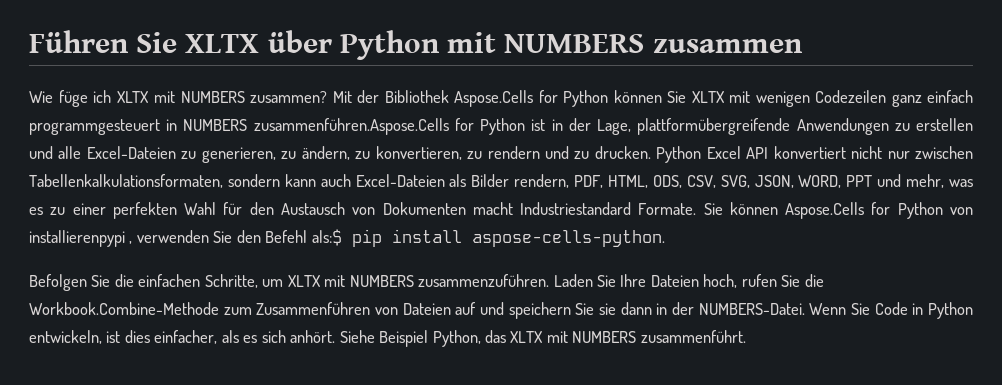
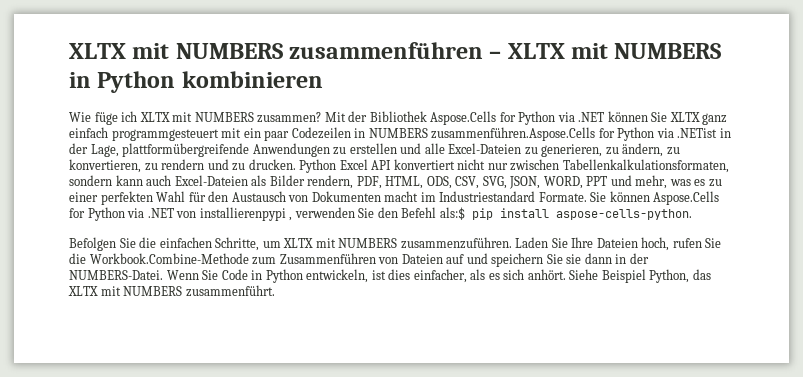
- Führen Sie XLTX über Python mit NUMBERS zusammen
+ XLTX mit NUMBERS zusammenführen – XLTX mit NUMBERS in Python kombinieren
- Mit der Bibliothek Aspose.Cells for Python können Sie XLTX mit wenigen Codezeilen ganz einfach programmgesteuert in NUMBERS zusammenführen.Aspose.Cells for Python ist in der Lage, plattformübergreifende Anwendungen zu erstellen und alle Excel-Dateien zu generieren, zu ändern, zu konvertieren, zu rendern und zu drucken.
+ Mit der Bibliothek Aspose.Cells for Python via .NET können Sie XLTX ganz einfach programmgesteuert mit ein paar Codezeilen in NUMBERS zusammenführen.Aspose.Cells for Python via .NETist in der Lage, plattformübergreifende Anwendungen zu erstellen und alle Excel-Dateien zu generieren, zu ändern, zu konvertieren, zu rendern und zu drucken.
- Python Excel API konvertiert nicht nur zwischen Tabellenkalkulationsformaten, sondern kann auch Excel-Dateien als Bilder rendern, PDF, HTML, ODS, CSV, SVG, JSON, WORD, PPT und mehr, was es zu einer perfekten Wahl für den Austausch von Dokumenten macht Industriestandard Formate.
+ Python Excel API konvertiert nicht nur zwischen Tabellenkalkulationsformaten, sondern kann auch Excel-Dateien als Bilder rendern, PDF, HTML, ODS, CSV, SVG, JSON, WORD, PPT und mehr, was es zu einer perfekten Wahl für den Austausch von Dokumenten macht im Industriestandard Formate.
- Sie können Aspose.Cells for Python von installierenpypi , verwenden Sie den Befehl als:$ pip install aspose-cells-python.
+ Sie können Aspose.Cells for Python via .NET von installierenpypi , verwenden Sie den Befehl als:$ pip install aspose-cells-python.

